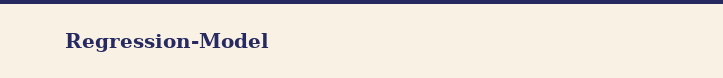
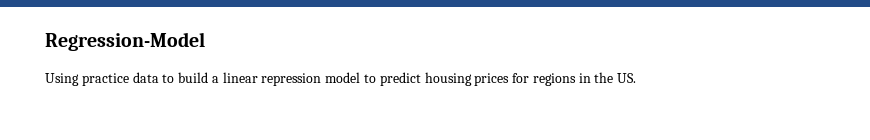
+ Using practice data to build a linear repression model to predict housing prices for regions in the US.

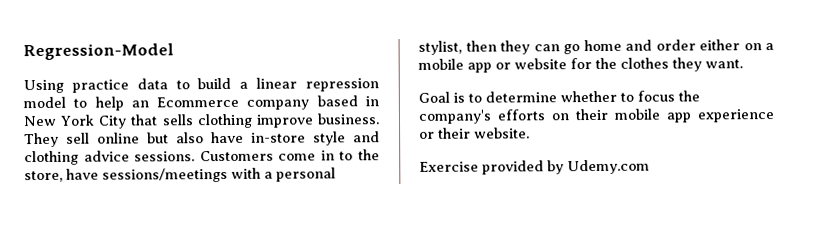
- Using practice data to build a linear repression model to predict housing prices for regions in the US.
+ Using practice data to build a linear repression model to help an Ecommerce company based in New York City that sells clothing improve business. They sell online but also have in-store style and clothing advice sessions. Customers come in to the store, have sessions/meetings with a personal stylist, then they can go home and order either on a mobile app or website for the clothes they want.
+ Goal is to determine whether to focus the company's efforts on their mobile app experience or their website.
+ Exercise provided by Udemy.com

